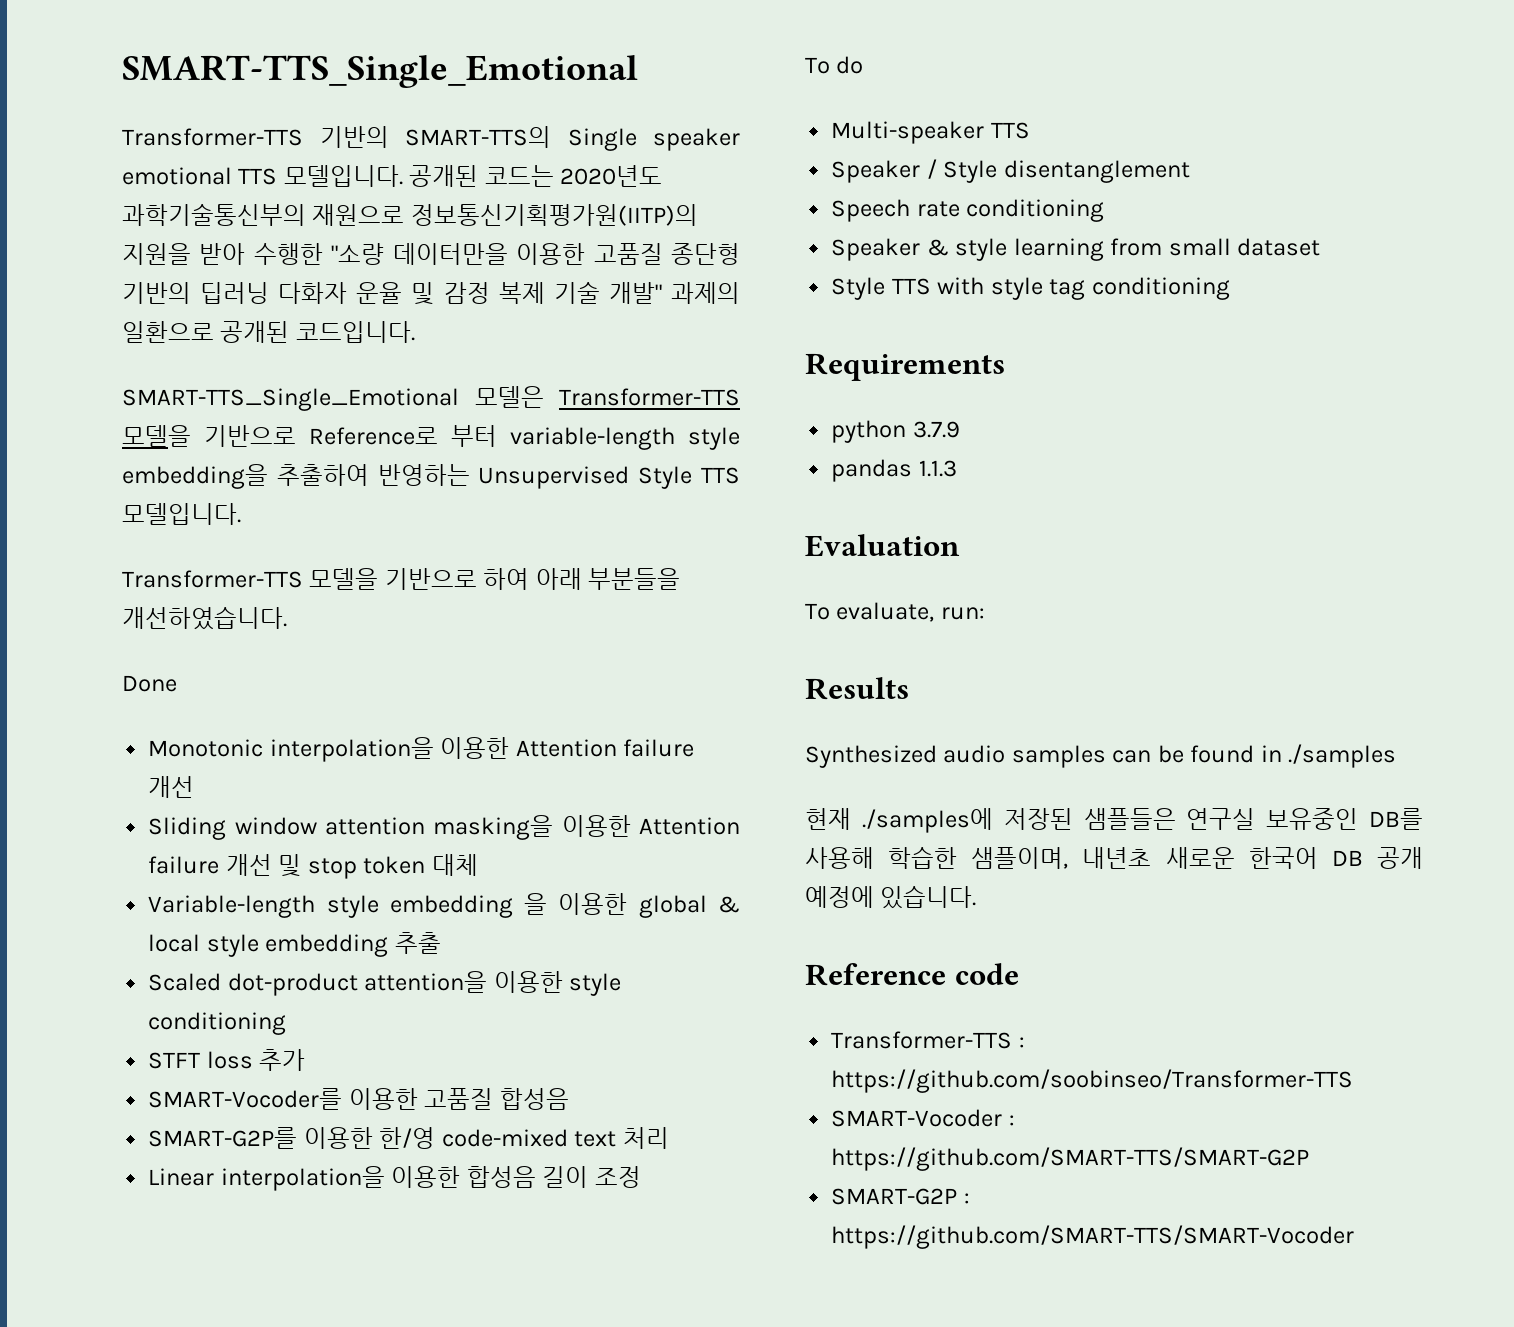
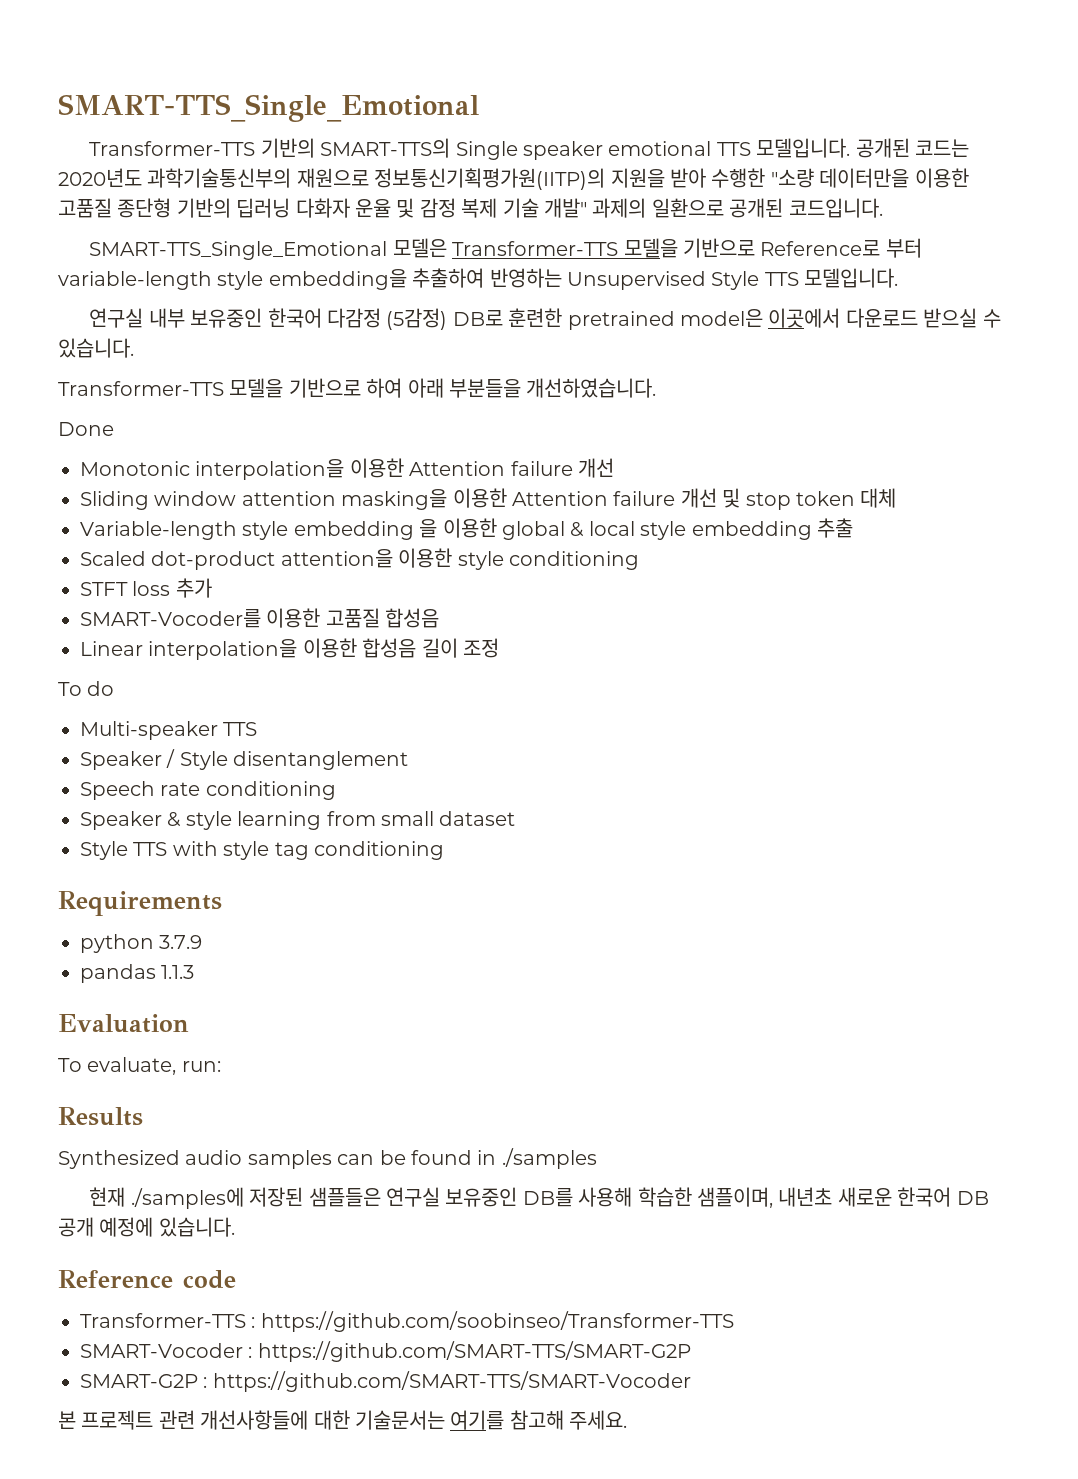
+ 연구실 내부 보유중인 한국어 다감정 (5감정) DB로 훈련한 pretrained model은 이곳에서 다운로드 받으실 수 있습니다.
- SMART-G2P를 이용한 한/영 code-mixed text 처리
+ 본 프로젝트 관련 개선사항들에 대한 기술문서는 여기를 참고해 주세요.

